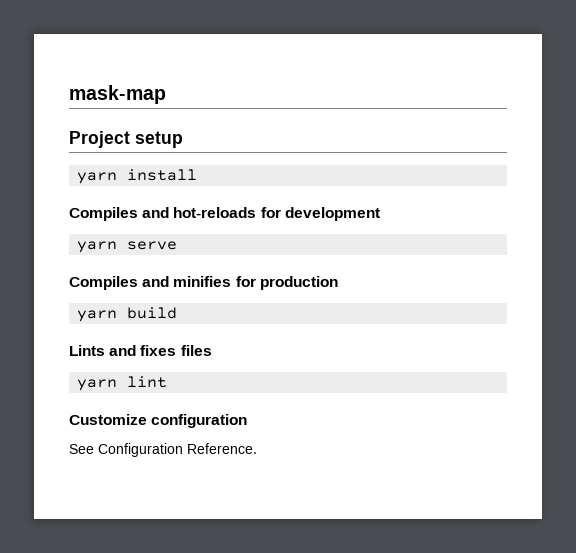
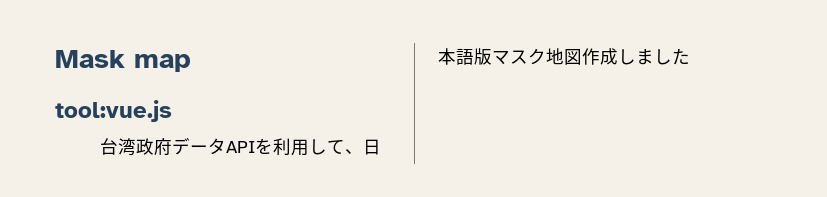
- mask-map
- Project setup
- yarn install
- Compiles and hot-reloads for development
- yarn serve
- Compiles and minifies for production
- yarn build
- Lints and fixes files
- yarn lint
- Customize configuration
- See Configuration Reference.
+ Mask map
+ tool:vue.js
+ 台湾政府データAPIを利用して、日本語版マスク地図作成しました

